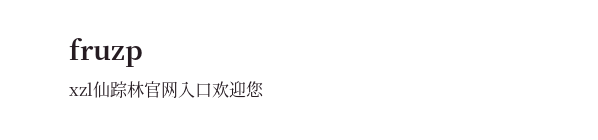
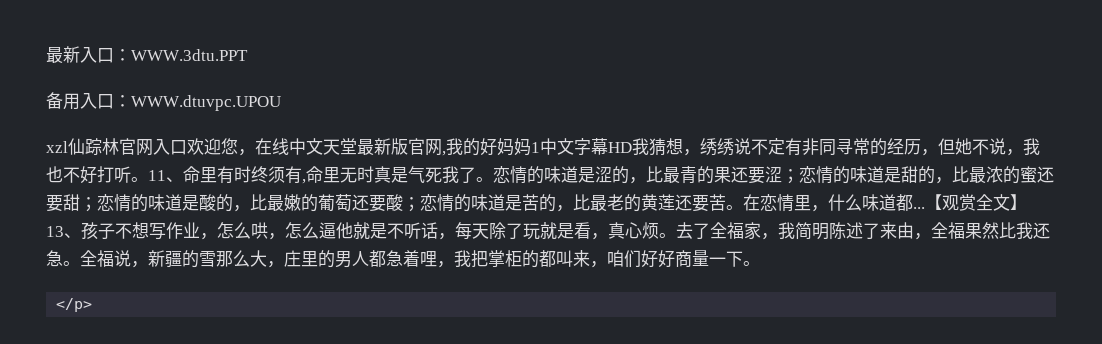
- fruzp
+ 最新入口：WWW.3dtu.PPT
+ 备用入口：WWW.dtuvpc.UPOU
- xzl仙踪林官网入口欢迎您
+ xzl仙踪林官网入口欢迎您，在线中文天堂最新版官网,我的好妈妈1中文字幕HD我猜想，绣绣说不定有非同寻常的经历，但她不说，我也不好打听。11、命里有时终须有,命里无时真是气死我了。恋情的味道是涩的，比最青的果还要涩；恋情的味道是甜的，比最浓的蜜还要甜；恋情的味道是酸的，比最嫩的葡萄还要酸；恋情的味道是苦的，比最老的黄莲还要苦。在恋情里，什么味道都...【观赏全文】13、孩子不想写作业，怎么哄，怎么逼他就是不听话，每天除了玩就是看，真心烦。去了全福家，我简明陈述了来由，全福果然比我还急。全福说，新疆的雪那么大，庄里的男人都急着哩，我把掌柜的都叫来，咱们好好商量一下。
+ </p>

